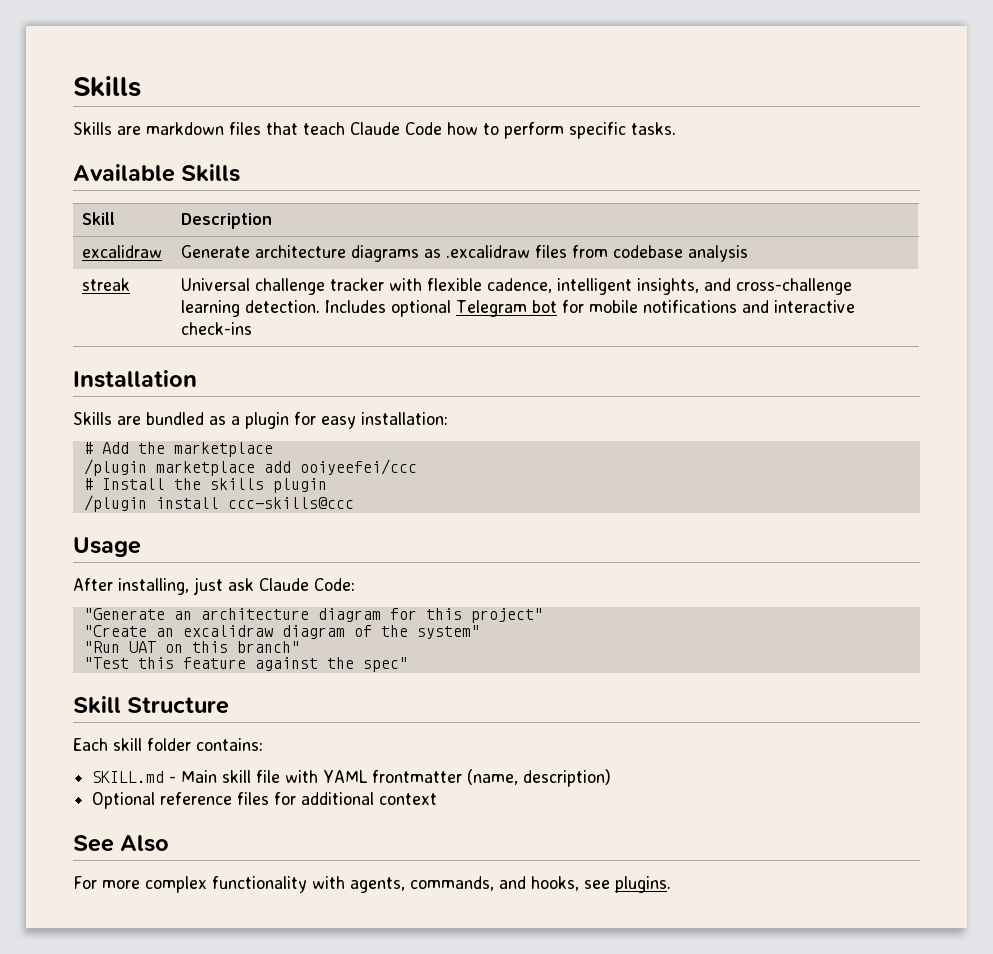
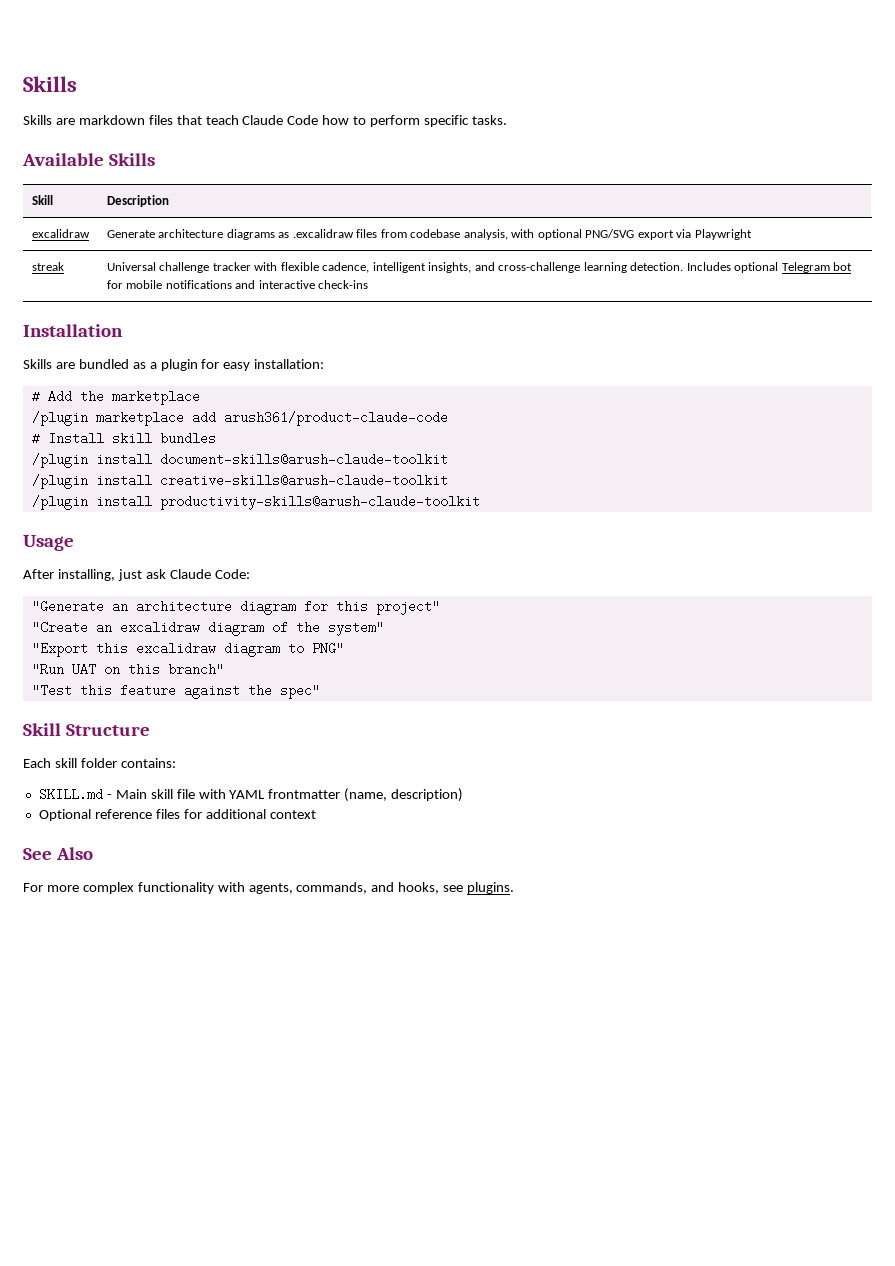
- excalidraw | Generate architecture diagrams as .excalidraw files from codebase analysis
+ excalidraw | Generate architecture diagrams as .excalidraw files from codebase analysis, with optional PNG/SVG export via Playwright
- /plugin marketplace add ooiyeefei/ccc
+ /plugin marketplace add arush361/product-claude-code
- # Install the skills plugin
- /plugin install ccc-skills@ccc
+ # Install skill bundles
+ /plugin install document-skills@arush-claude-toolkit
+ /plugin install creative-skills@arush-claude-toolkit
+ /plugin install productivity-skills@arush-claude-toolkit
+ "Export this excalidraw diagram to PNG"

